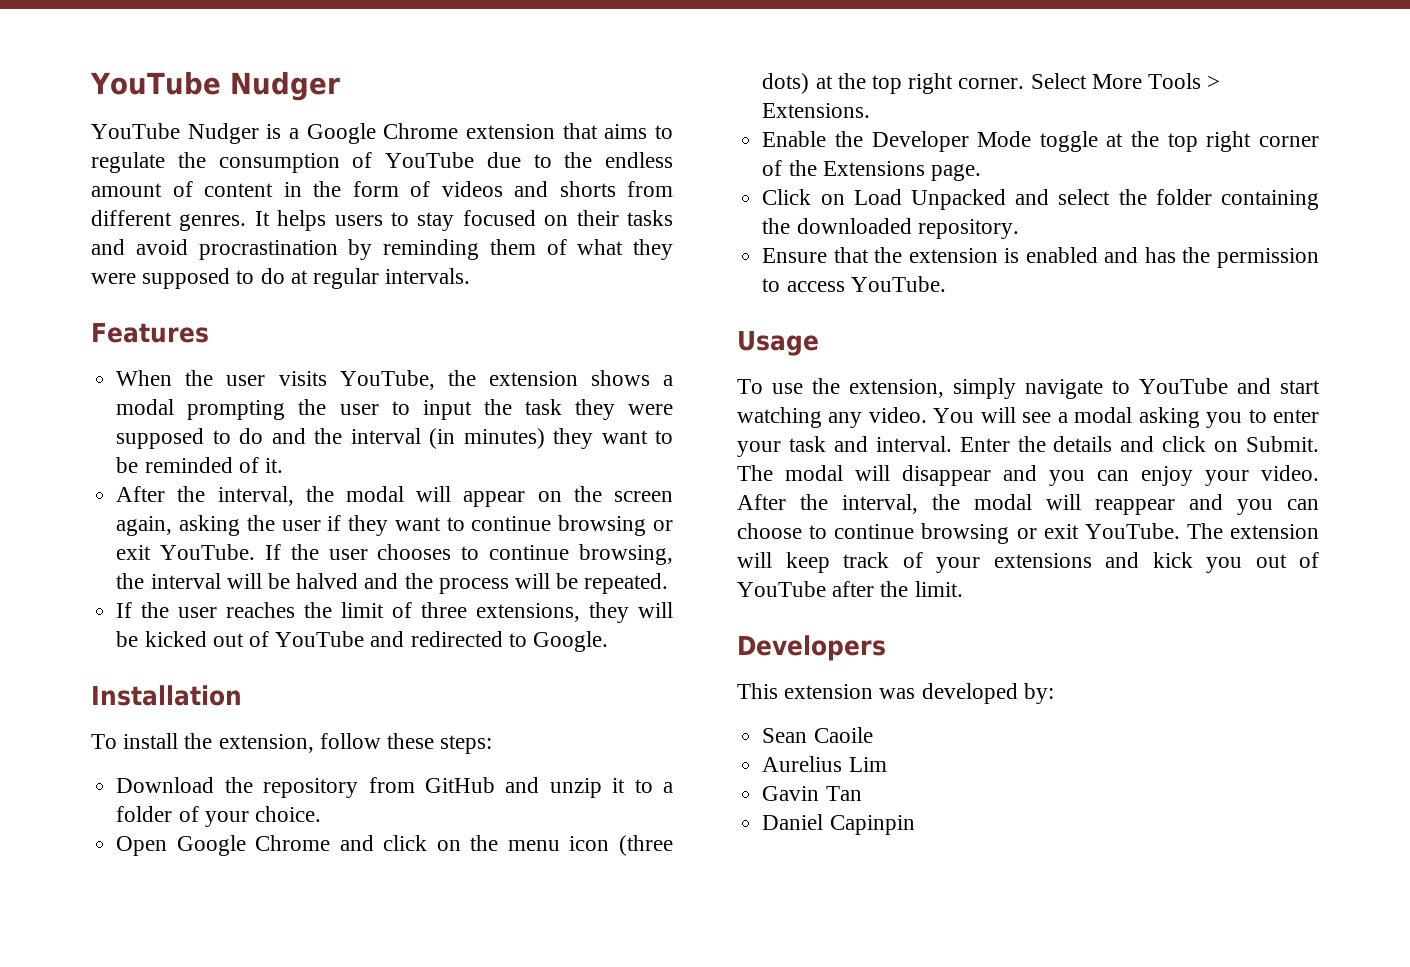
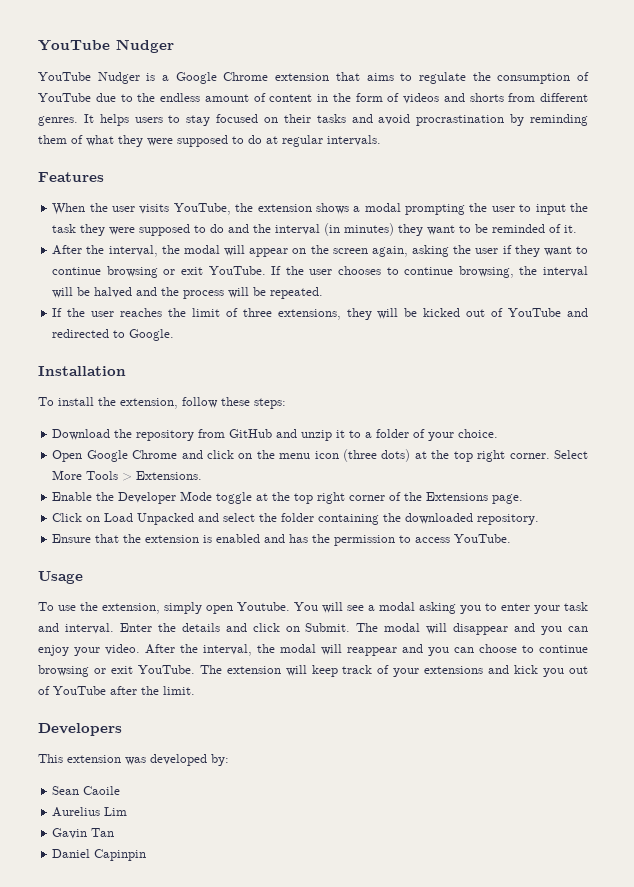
- To use the extension, simply navigate to YouTube and start watching any video.
+ To use the extension, simply open Youtube.

